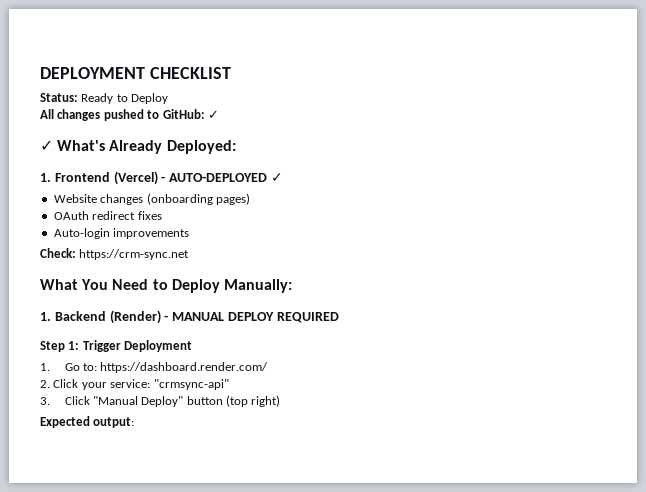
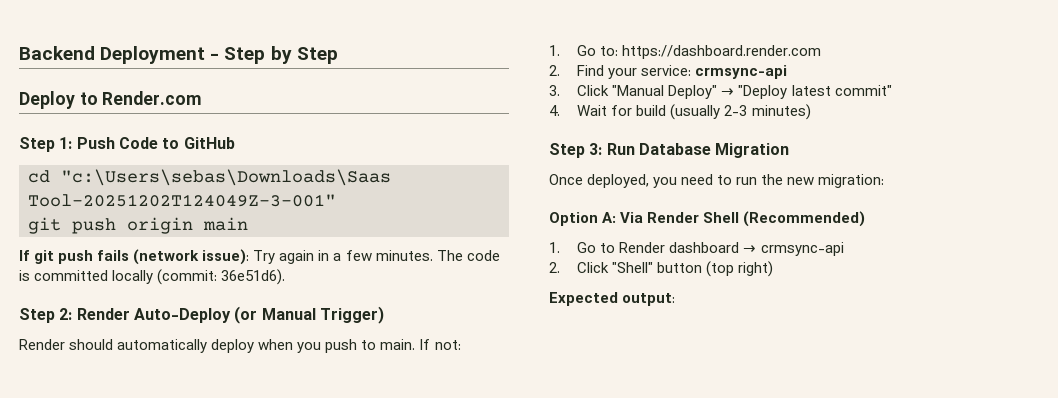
- DEPLOYMENT CHECKLIST
- Status: Ready to Deploy
- All changes pushed to GitHub: ✓
- ✓ What's Already Deployed:
- 1. Frontend (Vercel) - AUTO-DEPLOYED ✓
- Website changes (onboarding pages)
- OAuth redirect fixes
- Auto-login improvements
- Check: https://crm-sync.net
- What You Need to Deploy Manually:
- 1. Backend (Render) - MANUAL DEPLOY REQUIRED
- Step 1: Trigger Deployment
+ Backend Deployment - Step by Step
+ Deploy to Render.com
+ Step 1: Push Code to GitHub
+ cd "c:\Users\sebas\Downloads\Saas Tool-20251202T124049Z-3-001"
+ git push origin main
+ If git push fails (network issue): Try again in a few minutes. The code is committed locally (commit: 36e51d6).
+ Step 2: Render Auto-Deploy (or Manual Trigger)
+ Render should automatically deploy when you push to main. If not:
- 1. Go to: https://dashboard.render.com/
- 2. Click your service: "crmsync-api"
+ 1. Go to: https://dashboard.render.com
+ 2. Find your service: crmsync-api
- 3. Click "Manual Deploy" button (top right)
+ 3. Click "Manual Deploy" → "Deploy latest commit"
+ 4. Wait for build (usually 2-3 minutes)
+ Step 3: Run Database Migration
+ Once deployed, you need to run the new migration:
+ Option A: Via Render Shell (Recommended)
+ 1. Go to Render dashboard → crmsync-api
+ 2. Click "Shell" button (top right)

